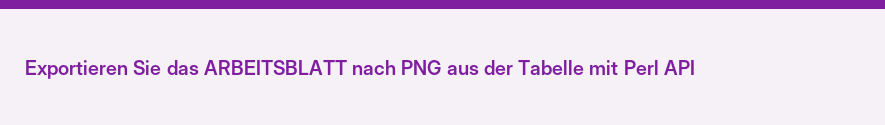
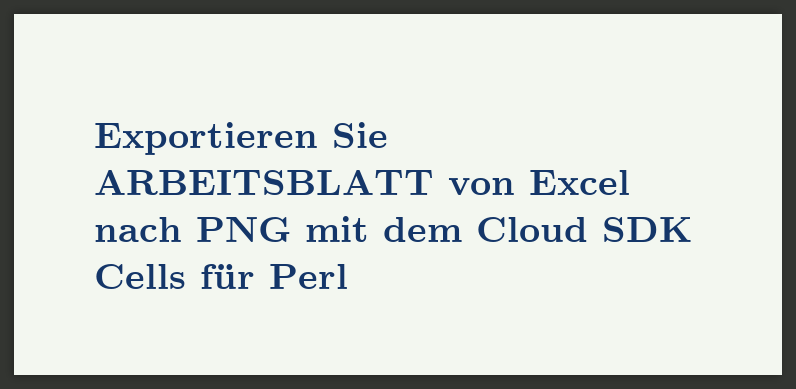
- Exportieren Sie das ARBEITSBLATT nach PNG aus der Tabelle mit Perl API
+ Exportieren Sie ARBEITSBLATT von Excel nach PNG mit dem Cloud SDK Cells für Perl

